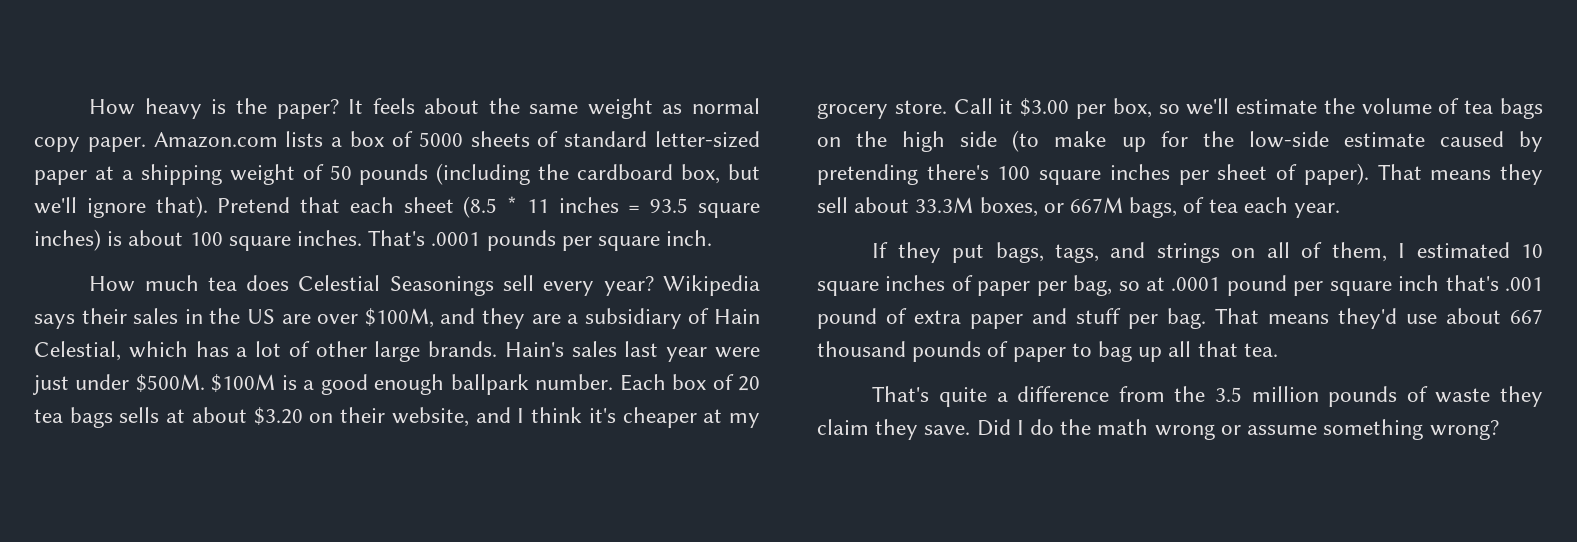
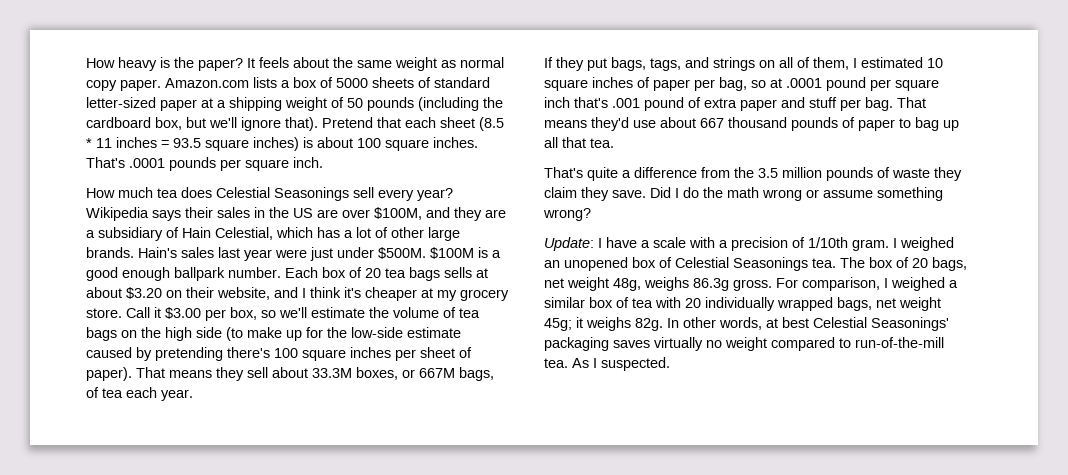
+ Update: I have a scale with a precision of 1/10th gram. I weighed an unopened box of Celestial Seasonings tea. The box of 20 bags, net weight 48g, weighs 86.3g gross. For comparison, I weighed a similar box of tea with 20 individually wrapped bags, net weight 45g; it weighs 82g. In other words, at best Celestial Seasonings' packaging saves virtually no weight compared to run-of-the-mill tea. As I suspected.

